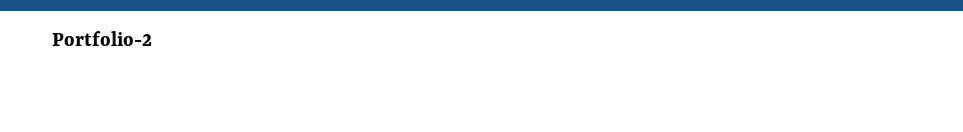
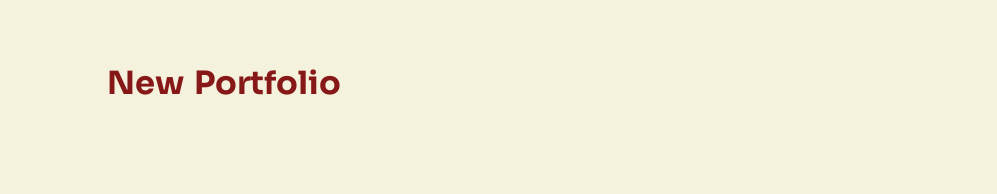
- Portfolio-2
+ New Portfolio

